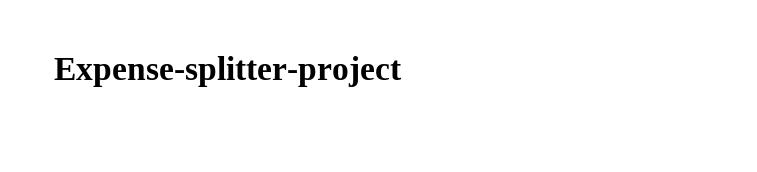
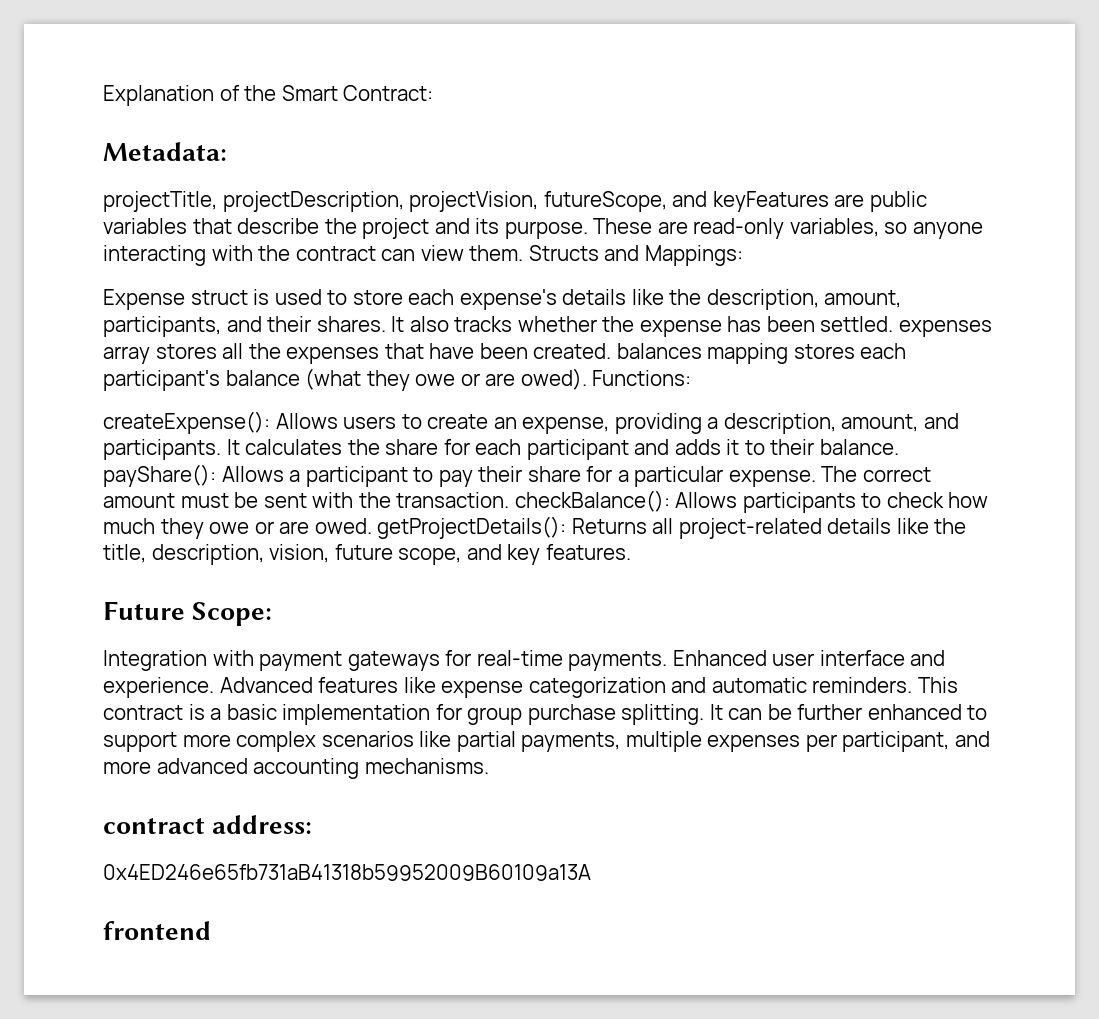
- Expense-splitter-project
+ Explanation of the Smart Contract:
+ Metadata:
+ projectTitle, projectDescription, projectVision, futureScope, and keyFeatures are public variables that describe the project and its purpose. These are read-only variables, so anyone interacting with the contract can view them. Structs and Mappings:
+ Expense struct is used to store each expense's details like the description, amount, participants, and their shares. It also tracks whether the expense has been settled. expenses array stores all the expenses that have been created. balances mapping stores each participant's balance (what they owe or are owed). Functions:
+ createExpense(): Allows users to create an expense, providing a description, amount, and participants. It calculates the share for each participant and adds it to their balance. payShare(): Allows a participant to pay their share for a particular expense. The correct amount must be sent with the transaction. checkBalance(): Allows participants to check how much they owe or are owed. getProjectDetails(): Returns all project-related details like the title, description, vision, future scope, and key features.
+ Future Scope:
+ Integration with payment gateways for real-time payments. Enhanced user interface and experience. Advanced features like expense categorization and automatic reminders. This contract is a basic implementation for group purchase splitting. It can be further enhanced to support more complex scenarios like partial payments, multiple expenses per participant, and more advanced accounting mechanisms.
+ contract address:
+ 0x4ED246e65fb731aB41318b59952009B60109a13A
+ frontend

